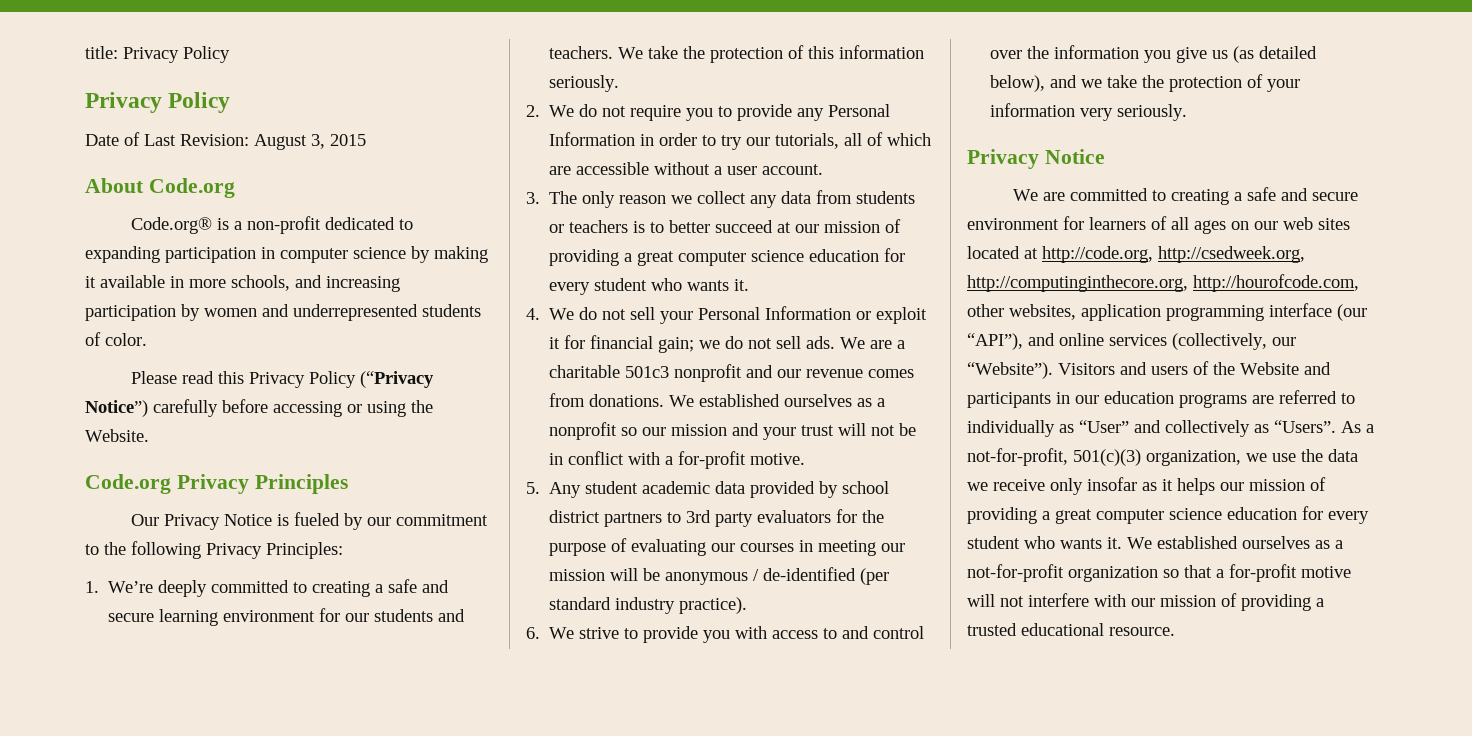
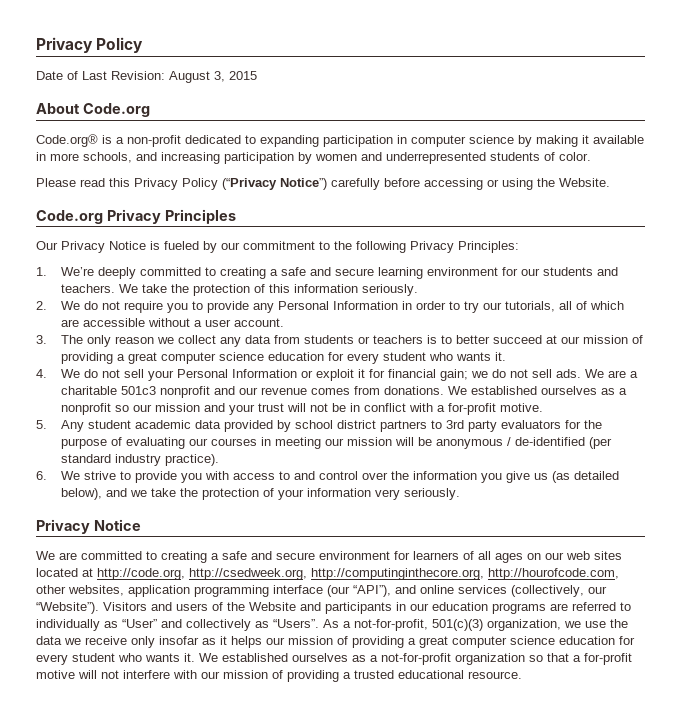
- title: Privacy Policy

